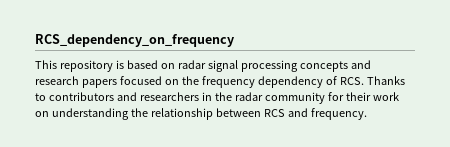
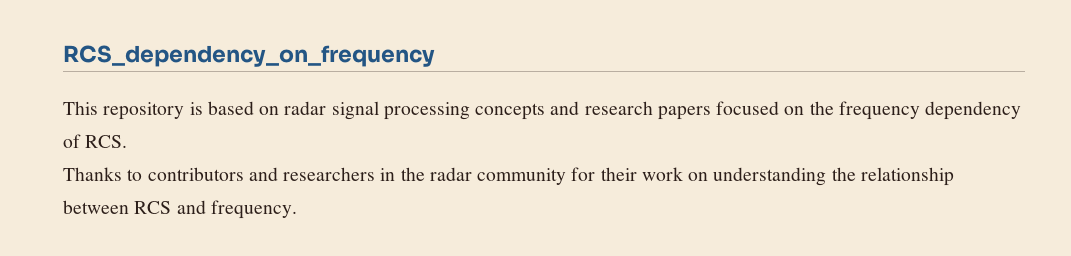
- This repository is based on radar signal processing concepts and research papers focused on the frequency dependency of RCS. Thanks to contributors and researchers in the radar community for their work on understanding the relationship between RCS and frequency.
+ This repository is based on radar signal processing concepts and research papers focused on the frequency dependency of RCS.
+ Thanks to contributors and researchers in the radar community for their work on understanding the relationship between RCS and frequency.

